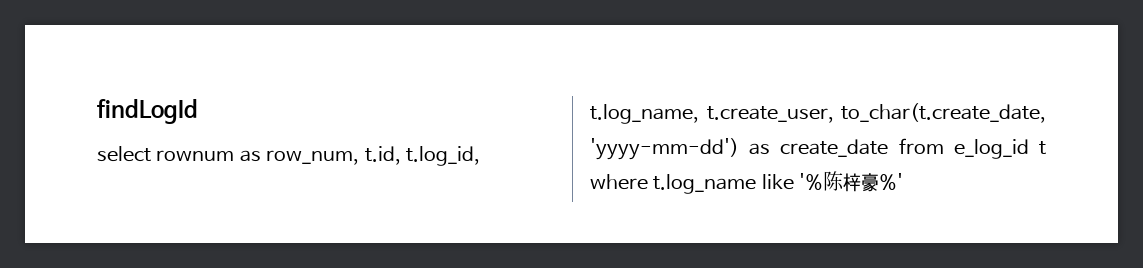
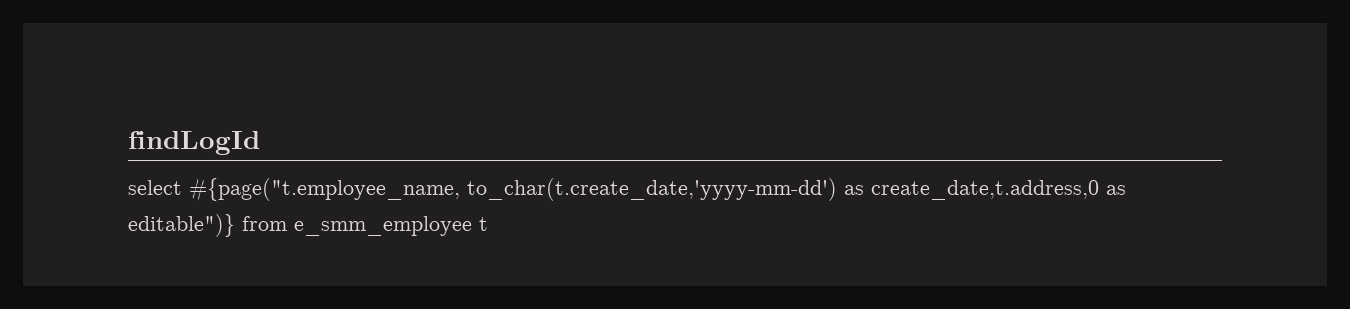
- select rownum as row_num, t.id, t.log_id, t.log_name, t.create_user, to_char(t.create_date, 'yyyy-mm-dd') as create_date from e_log_id t where t.log_name like '%陈梓豪%'
+ select #{page("t.employee_name, to_char(t.create_date,'yyyy-mm-dd') as create_date,t.address,0 as editable")} from e_smm_employee t

